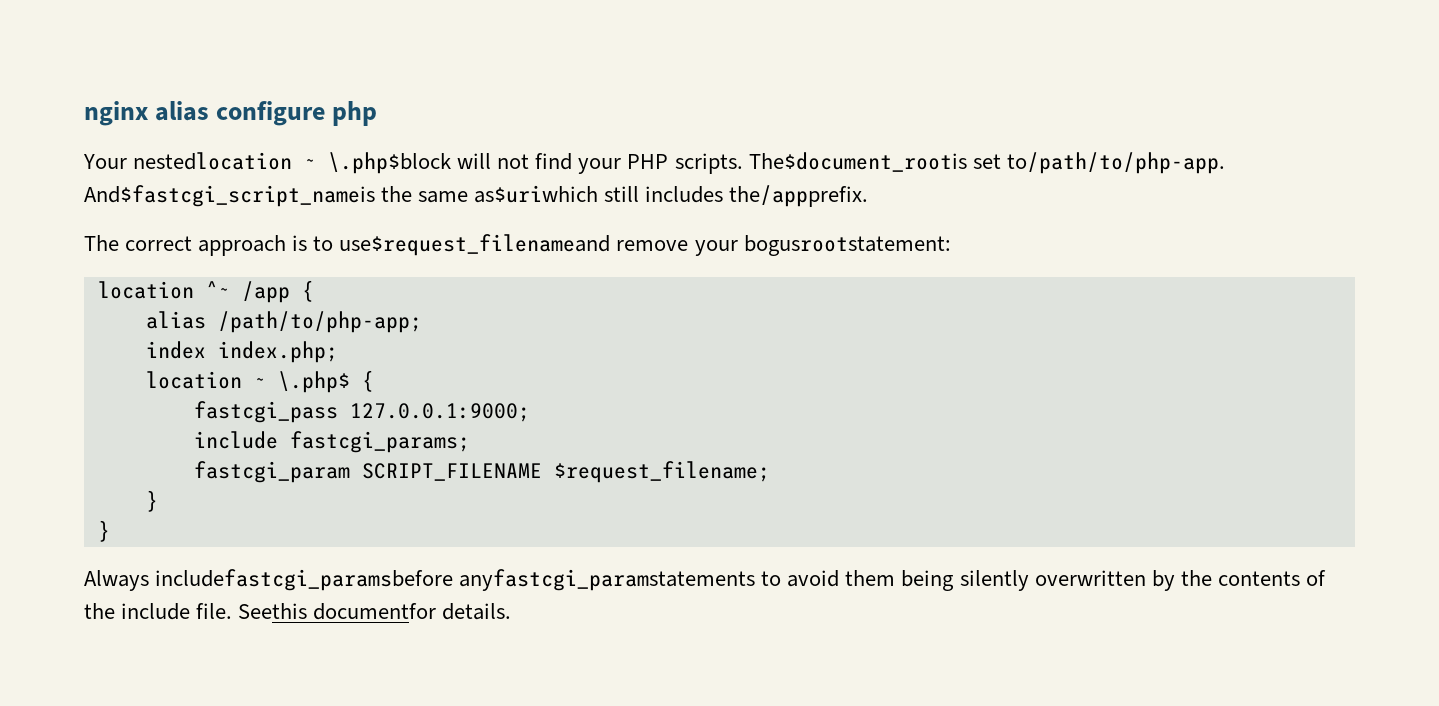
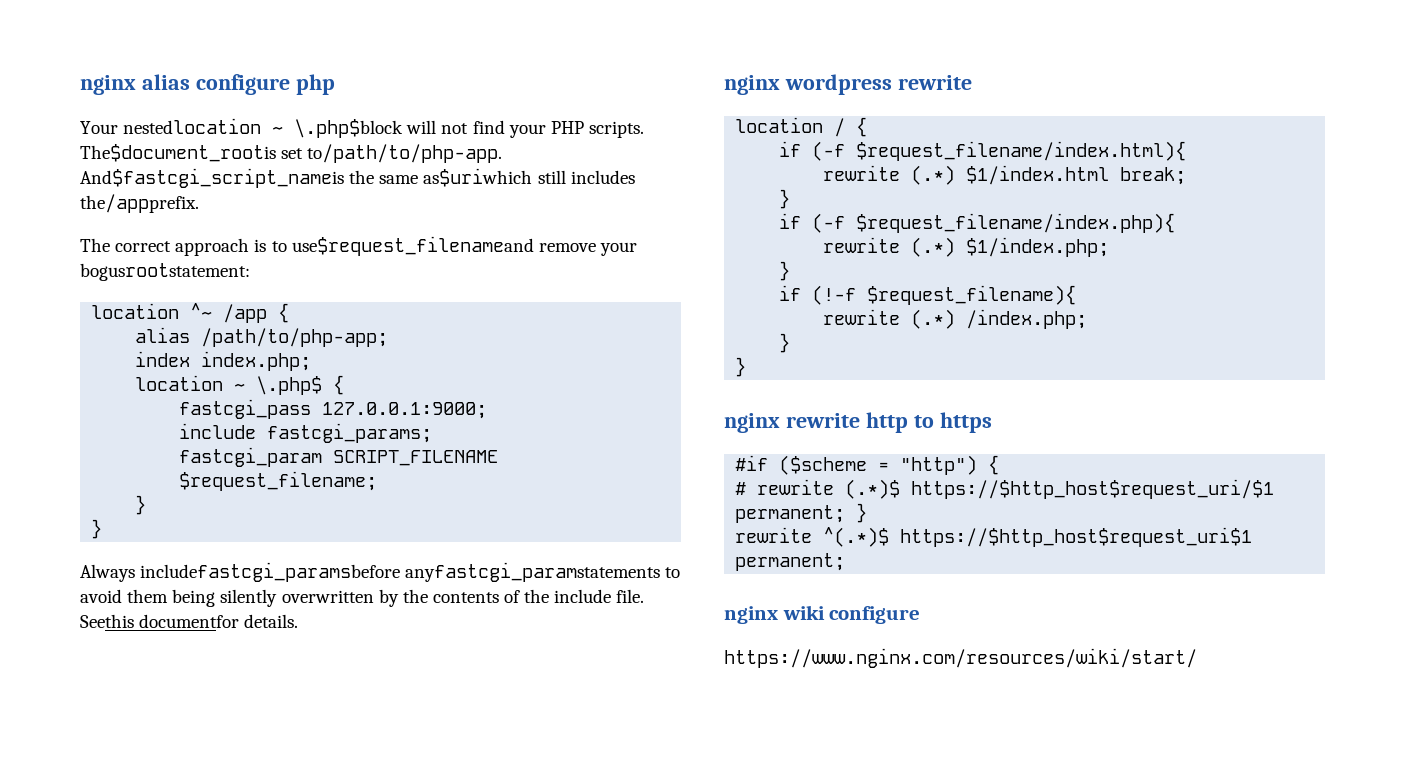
+ nginx wordpress rewrite
+ location / {
+ if (-f $request_filename/index.html){
+ rewrite (.*) $1/index.html break;
+ }
+ if (-f $request_filename/index.php){
+ rewrite (.*) $1/index.php;
+ }
+ if (!-f $request_filename){
+ rewrite (.*) /index.php;
+ }
+ }
+ nginx rewrite http to https
+ #if ($scheme = "http") {
+ # rewrite (.*)$ https://$http_host$request_uri/$1 permanent; }
+ rewrite ^(.*)$ https://$http_host$request_uri$1 permanent;
+ nginx wiki configure
+ https://www.nginx.com/resources/wiki/start/

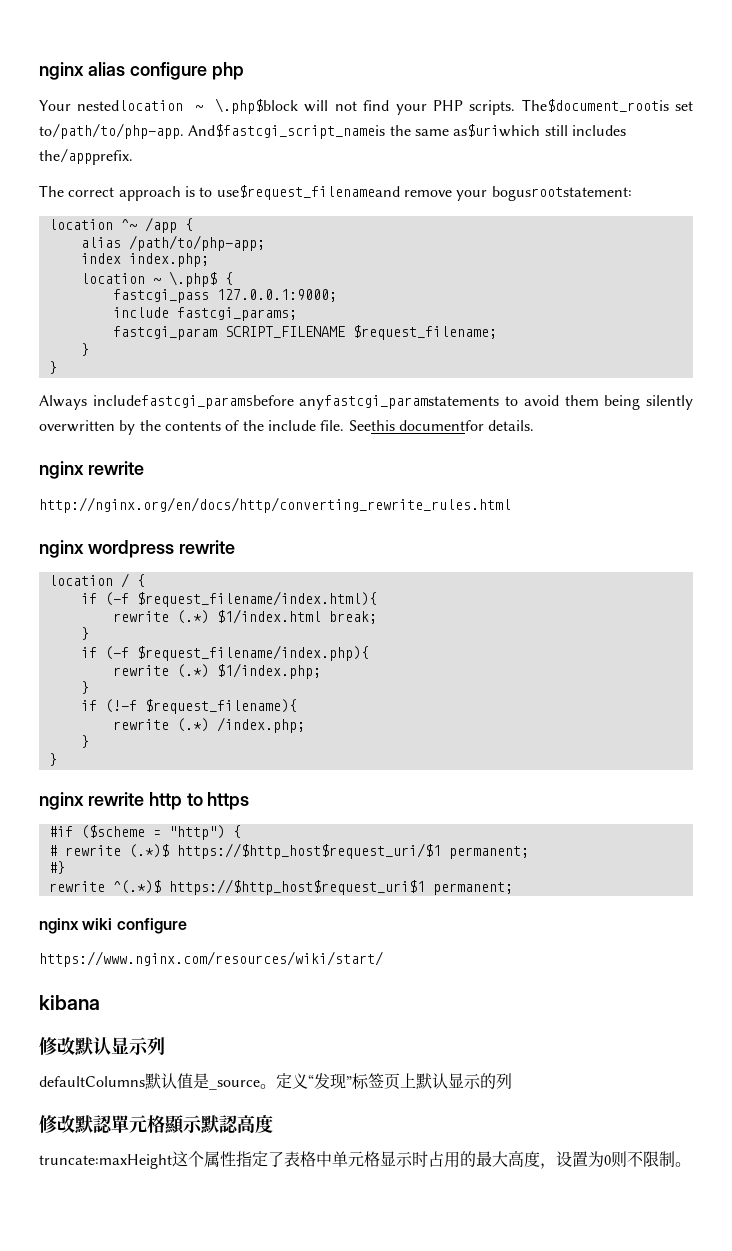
  Seethis documentfor details.
+ nginx rewrite
+ http://nginx.org/en/docs/http/converting_rewrite_rules.html
- # rewrite (.*)$ https://$http_host$request_uri/$1 permanent; }
+ # rewrite (.*)$ https://$http_host$request_uri/$1 permanent;
+ #}
+ kibana
+ 修改默认显示列
+ defaultColumns默认值是_source。定义“发现”标签页上默认显示的列
+ 修改默認單元格顯示默認高度
+ truncate:maxHeight这个属性指定了表格中单元格显示时占用的最大高度，设置为0则不限制。

